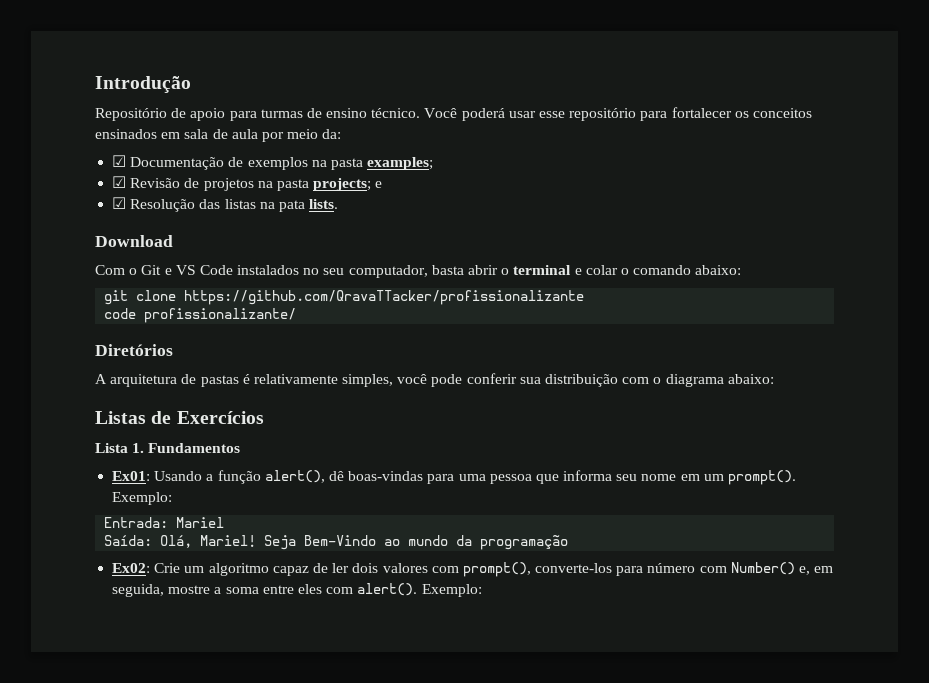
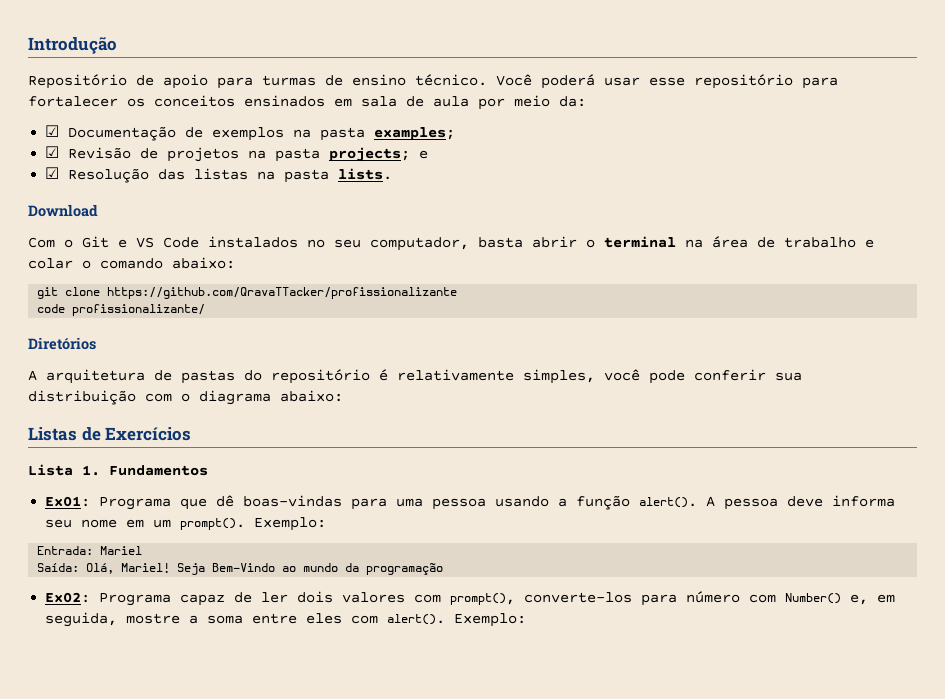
- ☑ Resolução das listas na pata lists.
+ ☑ Resolução das listas na pasta lists.
- Com o Git e VS Code instalados no seu computador, basta abrir o terminal e colar o comando abaixo:
+ Com o Git e VS Code instalados no seu computador, basta abrir o terminal na área de trabalho e colar o comando abaixo:
- A arquitetura de pastas é relativamente simples, você pode conferir sua distribuição com o diagrama abaixo:
+ A arquitetura de pastas do repositório é relativamente simples, você pode conferir sua distribuição com o diagrama abaixo:
- Ex01: Usando a função alert(), dê boas-vindas para uma pessoa que informa seu nome em um prompt().
+ Ex01: Programa que dê boas-vindas para uma pessoa usando a função alert(). A pessoa deve informa seu nome em um prompt().
- Ex02: Crie um algoritmo capaz de ler dois valores com prompt(), converte-los para número com Number() e, em seguida, mostre a soma entre eles com alert().
+ Ex02: Programa capaz de ler dois valores com prompt(), converte-los para número com Number() e, em seguida, mostre a soma entre eles com alert().

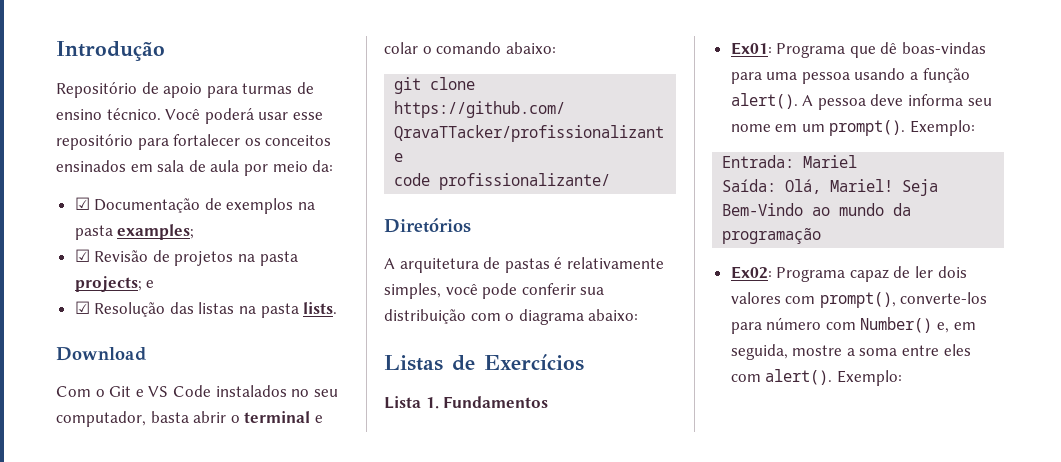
- Com o Git e VS Code instalados no seu computador, basta abrir o terminal na área de trabalho e colar o comando abaixo:
+ Com o Git e VS Code instalados no seu computador, basta abrir o terminal e colar o comando abaixo:
- A arquitetura de pastas do repositório é relativamente simples, você pode conferir sua distribuição com o diagrama abaixo:
+ A arquitetura de pastas é relativamente simples, você pode conferir sua distribuição com o diagrama abaixo:

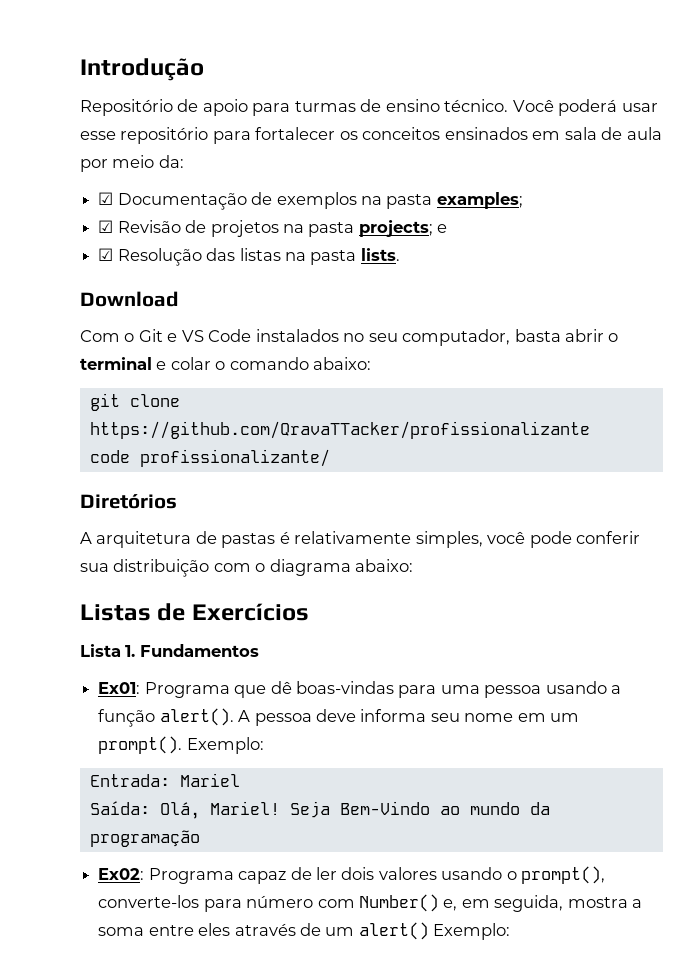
- Ex02: Programa capaz de ler dois valores com prompt(), converte-los para número com Number() e, em seguida, mostre a soma entre eles com alert(). Exemplo:
+ Ex02: Programa capaz de ler dois valores usando o prompt(), converte-los para número com Number() e, em seguida, mostra a soma entre eles através de um alert() Exemplo:

